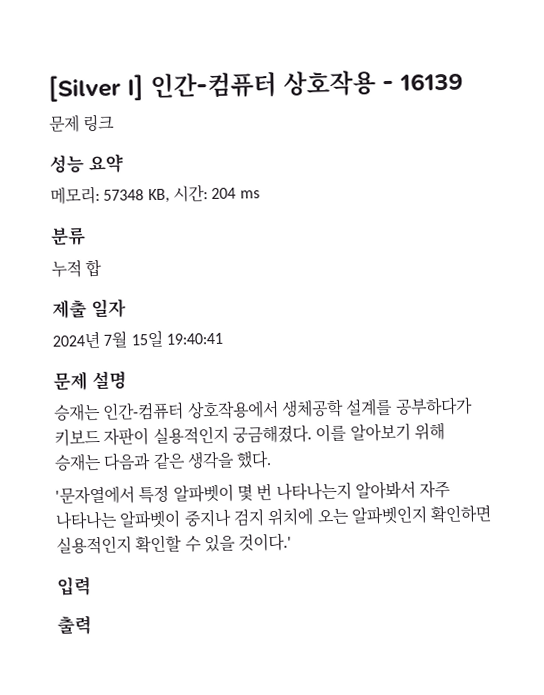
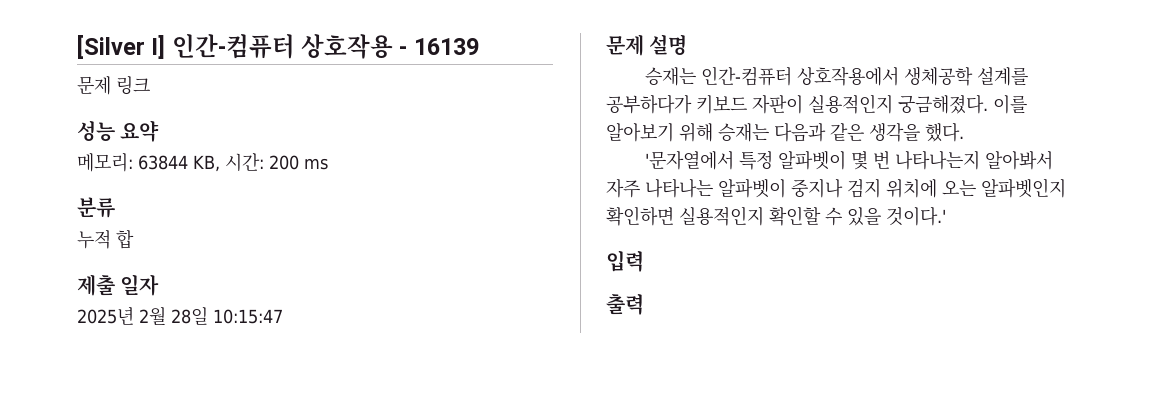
- 메모리: 57348 KB, 시간: 204 ms
+ 메모리: 63844 KB, 시간: 200 ms
- 2024년 7월 15일 19:40:41
+ 2025년 2월 28일 10:15:47

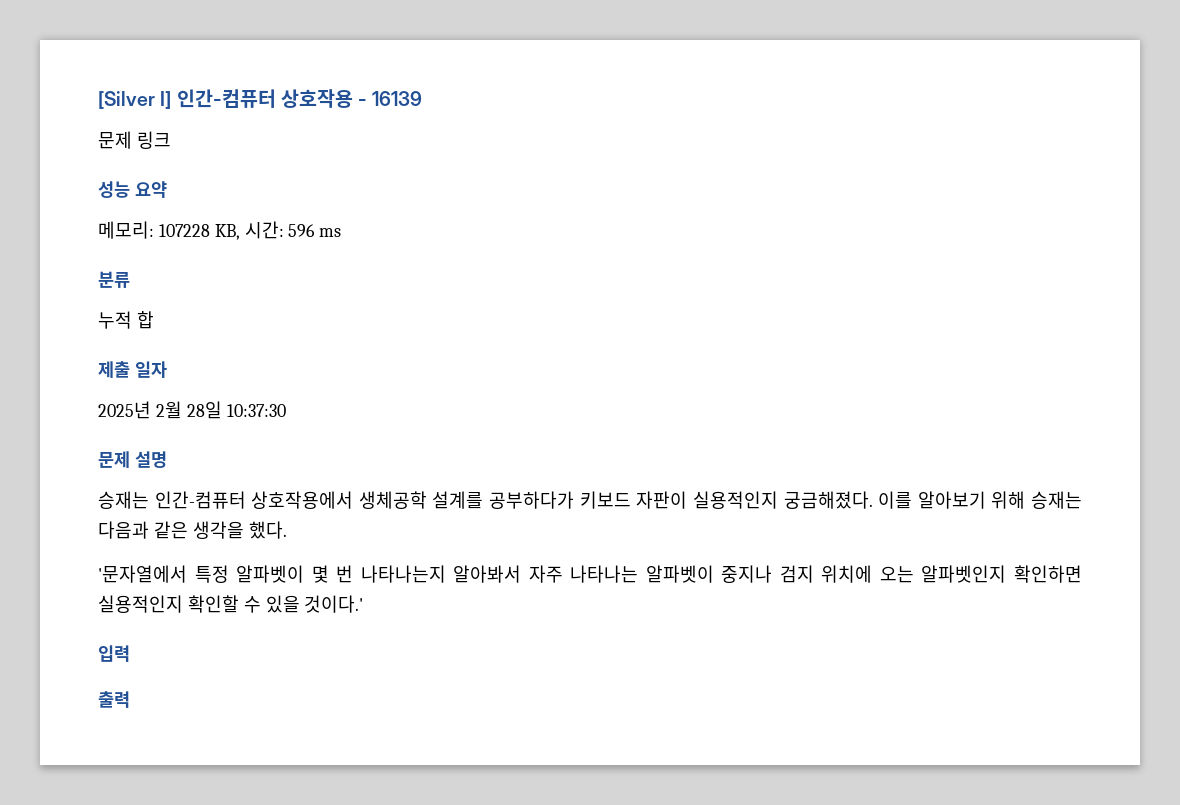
- 메모리: 63844 KB, 시간: 200 ms
+ 메모리: 107228 KB, 시간: 596 ms
- 2025년 2월 28일 10:15:47
+ 2025년 2월 28일 10:37:30

